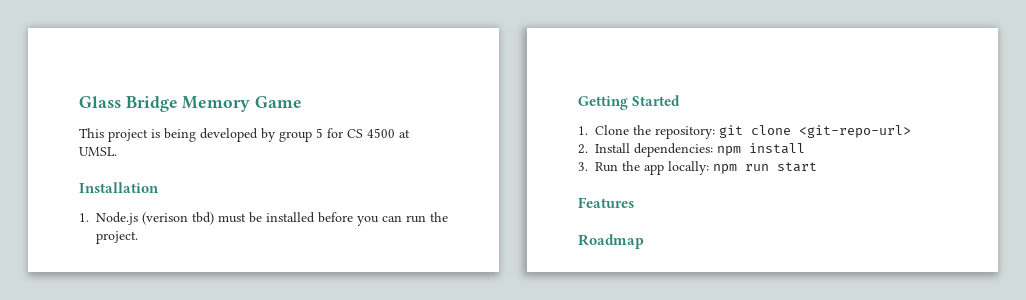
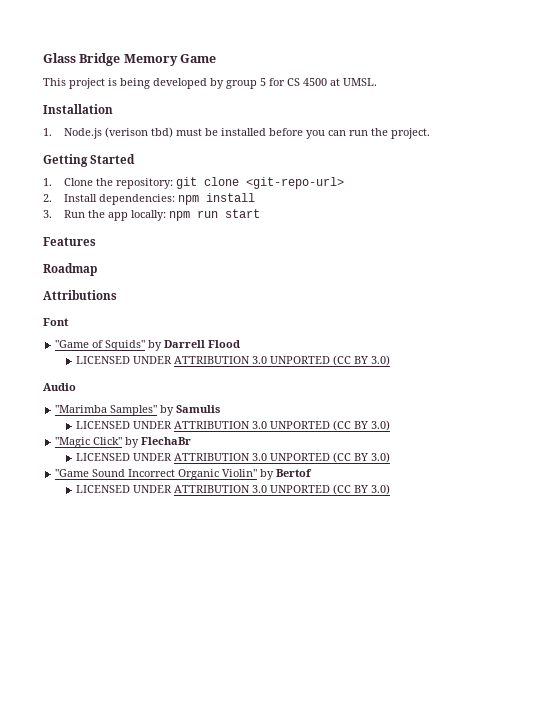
+ Attributions
+ Font
+ "Game of Squids" by Darrell Flood
+ LICENSED UNDER ATTRIBUTION 3.0 UNPORTED (CC BY 3.0)
+ Audio
+ "Marimba Samples" by Samulis
+ LICENSED UNDER ATTRIBUTION 3.0 UNPORTED (CC BY 3.0)
+ "Magic Click" by FlechaBr
+ LICENSED UNDER ATTRIBUTION 3.0 UNPORTED (CC BY 3.0)
+ "Game Sound Incorrect Organic Violin" by Bertof
+ LICENSED UNDER ATTRIBUTION 3.0 UNPORTED (CC BY 3.0)

